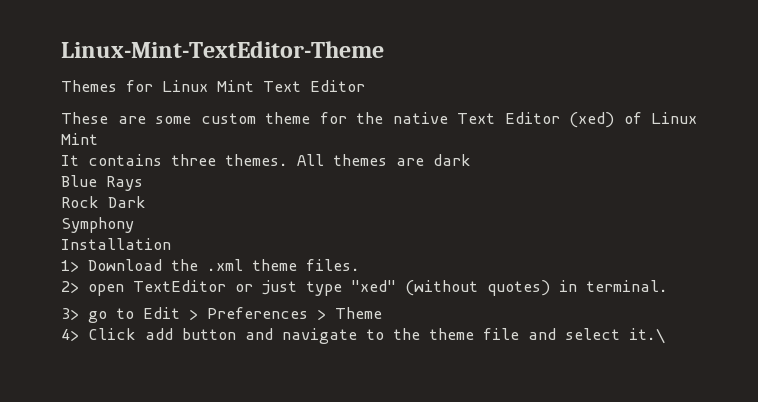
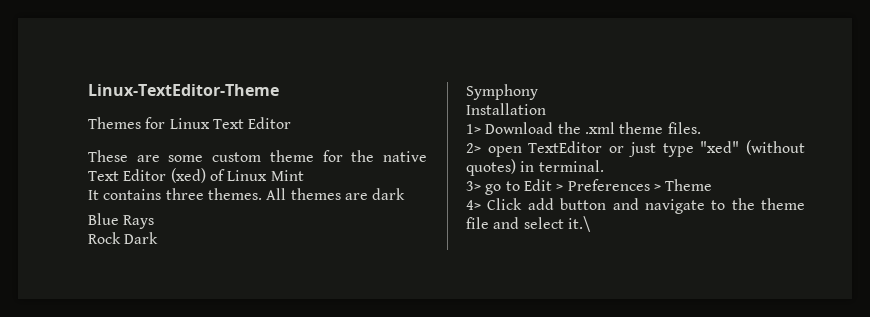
- Linux-Mint-TextEditor-Theme
+ Linux-TextEditor-Theme
- Themes for Linux Mint Text Editor
+ Themes for Linux Text Editor

